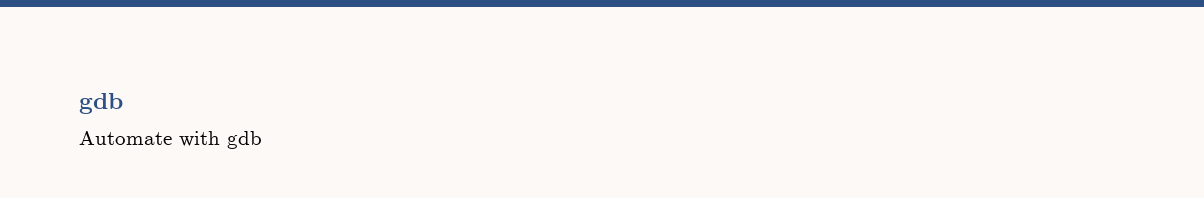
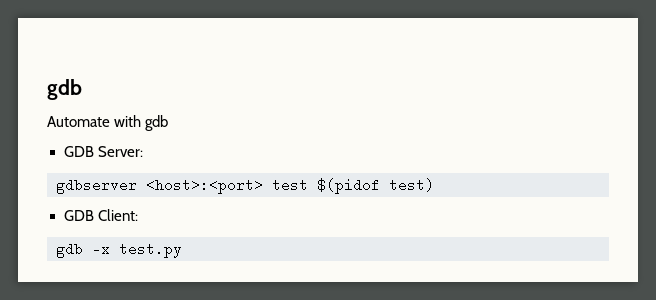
+ GDB Server:
+ gdbserver <host>:<port> test $(pidof test)
+ GDB Client:
+ gdb -x test.py

